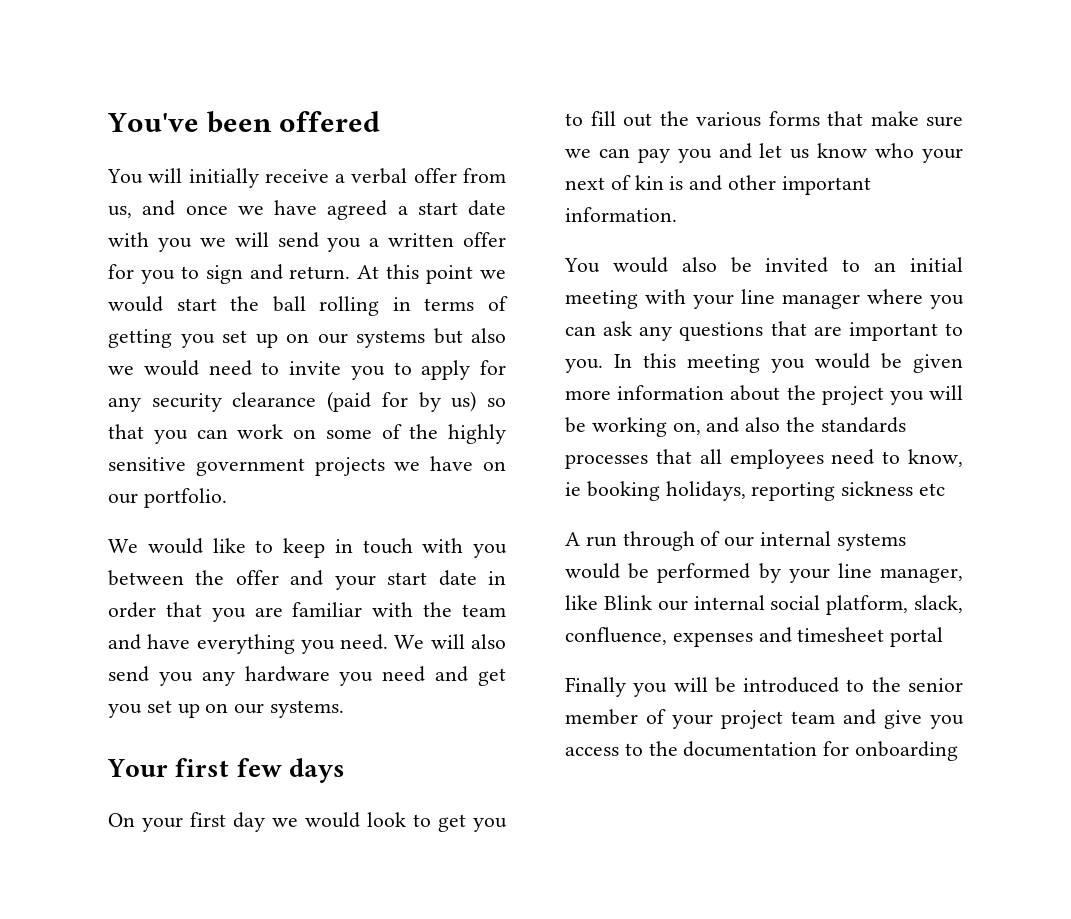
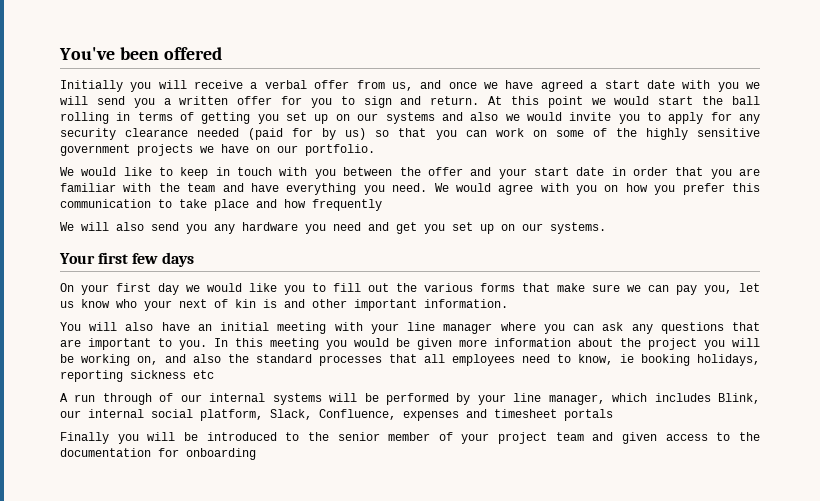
- You will initially receive a verbal offer from us, and once we have agreed a start date with you we will send you a written offer for you to sign and return.
+ Initially you will receive a verbal offer from us, and once we have agreed a start date with you we will send you a written offer for you to sign and return.
- At this point we would start the ball rolling in terms of getting you set up on our systems but also we would need to invite you to apply for any security clearance (paid for by us) so that you can work on some of the highly sensitive government projects we have on our portfolio.
+ At this point we would start the ball rolling in terms of getting you set up on our systems and also we would invite you to apply for any security clearance needed (paid for by us) so that you can work on some of the highly sensitive government projects we have on our portfolio.
+ We would agree with you on how you prefer this communication to take place and how frequently
- On your first day we would look to get you to fill out the various forms that make sure we can pay you and let us know who your next of kin is and other important information.
+ On your first day we would like you to fill out the various forms that make sure we can pay you, let us know who your next of kin is and other important information.
- You would also be invited to an initial meeting with your line manager where you can ask any questions that are important to you.
+ You will also have an initial meeting with your line manager where you can ask any questions that are important to you.
- In this meeting you would be given more information about the project you will be working on, and also the standards processes that all employees need to know, ie booking holidays, reporting sickness etc
+ In this meeting you would be given more information about the project you will be working on, and also the standard processes that all employees need to know, ie booking holidays, reporting sickness etc
- A run through of our internal systems would be performed by your line manager, like Blink our internal social platform, slack, confluence, expenses and timesheet portal
+ A run through of our internal systems will be performed by your line manager, which includes Blink, our internal social platform, Slack, Confluence, expenses and timesheet portals
- Finally you will be introduced to the senior member of your project team and give you access to the documentation for onboarding
+ Finally you will be introduced to the senior member of your project team and given access to the documentation for onboarding

